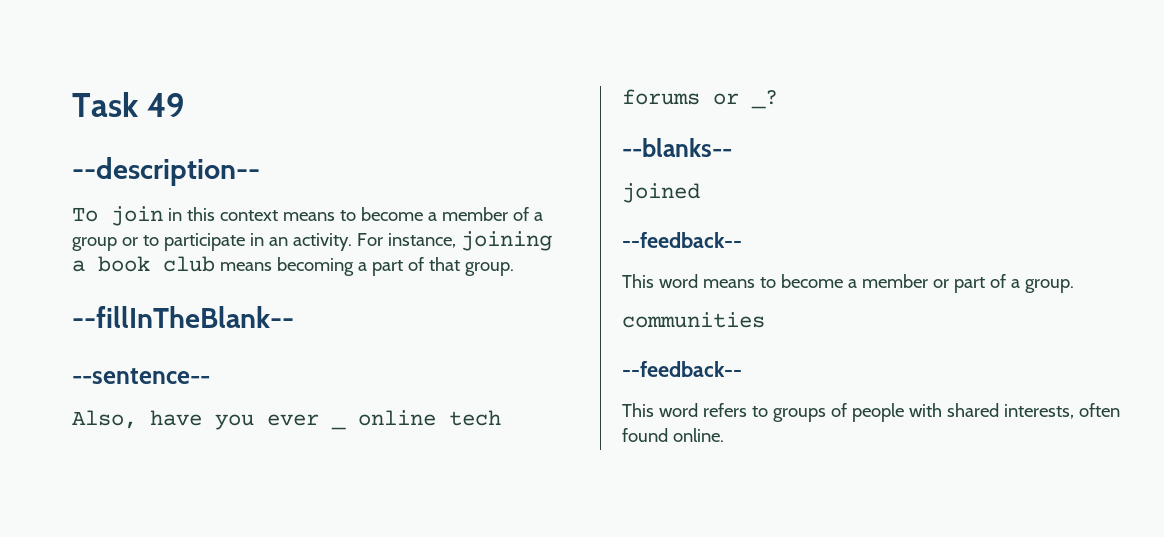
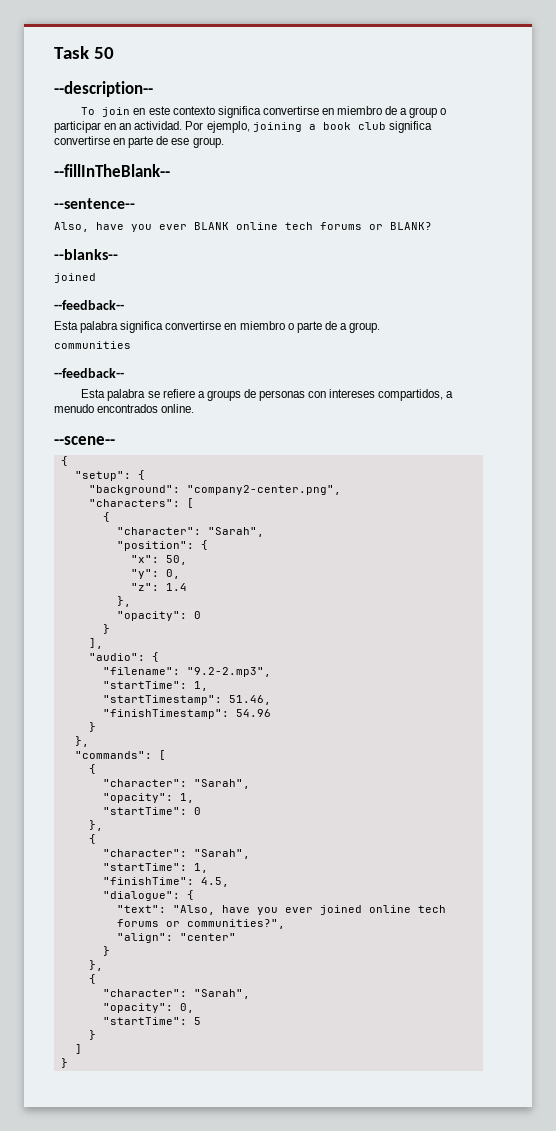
- Task 49
+ Task 50
- To join in this context means to become a member of a group or to participate in an activity. For instance, joining a book club means becoming a part of that group.
+ To join en este contexto significa convertirse en miembro de a group o participar en an actividad. Por ejemplo, joining a book club significa convertirse en parte de ese group.
- Also, have you ever _ online tech forums or _?
+ Also, have you ever BLANK online tech forums or BLANK?
- This word means to become a member or part of a group.
+ Esta palabra significa convertirse en miembro o parte de a group.
  communities
  --feedback--
- This word refers to groups of people with shared interests, often found online.
+ Esta palabra se refiere a groups de personas con intereses compartidos, a menudo encontrados online.
+ --scene--
+ {
+ "setup": {
+ "background": "company2-center.png",
+ "characters": [
+ {
+ "character": "Sarah",
+ "position": {
+ "x": 50,
+ "y": 0,
+ "z": 1.4
+ },
+ "opacity": 0
+ }
+ ],
+ "audio": {
+ "filename": "9.2-2.mp3",
+ "startTime": 1,
+ "startTimestamp": 51.46,
+ "finishTimestamp": 54.96
+ }
+ },
+ "commands": [
+ {
+ "character": "Sarah",
+ "opacity": 1,
+ "startTime": 0
+ },
+ {
+ "character": "Sarah",
+ "startTime": 1,
+ "finishTime": 4.5,
+ "dialogue": {
+ "text": "Also, have you ever joined online tech forums or communities?",
+ "align": "center"
+ }
+ },
+ {
+ "character": "Sarah",
+ "opacity": 0,
+ "startTime": 5
+ }
+ ]
+ }

